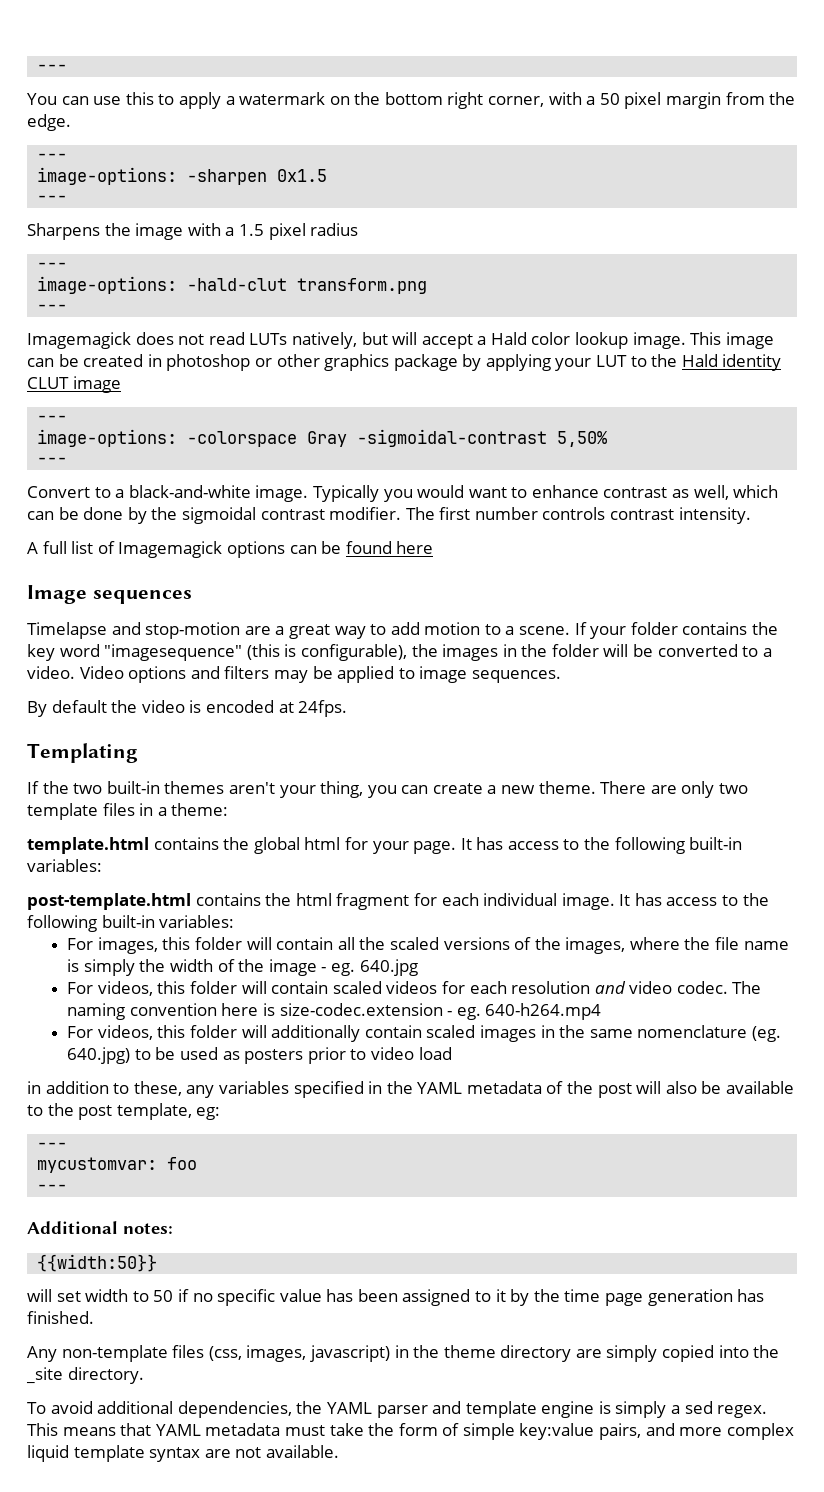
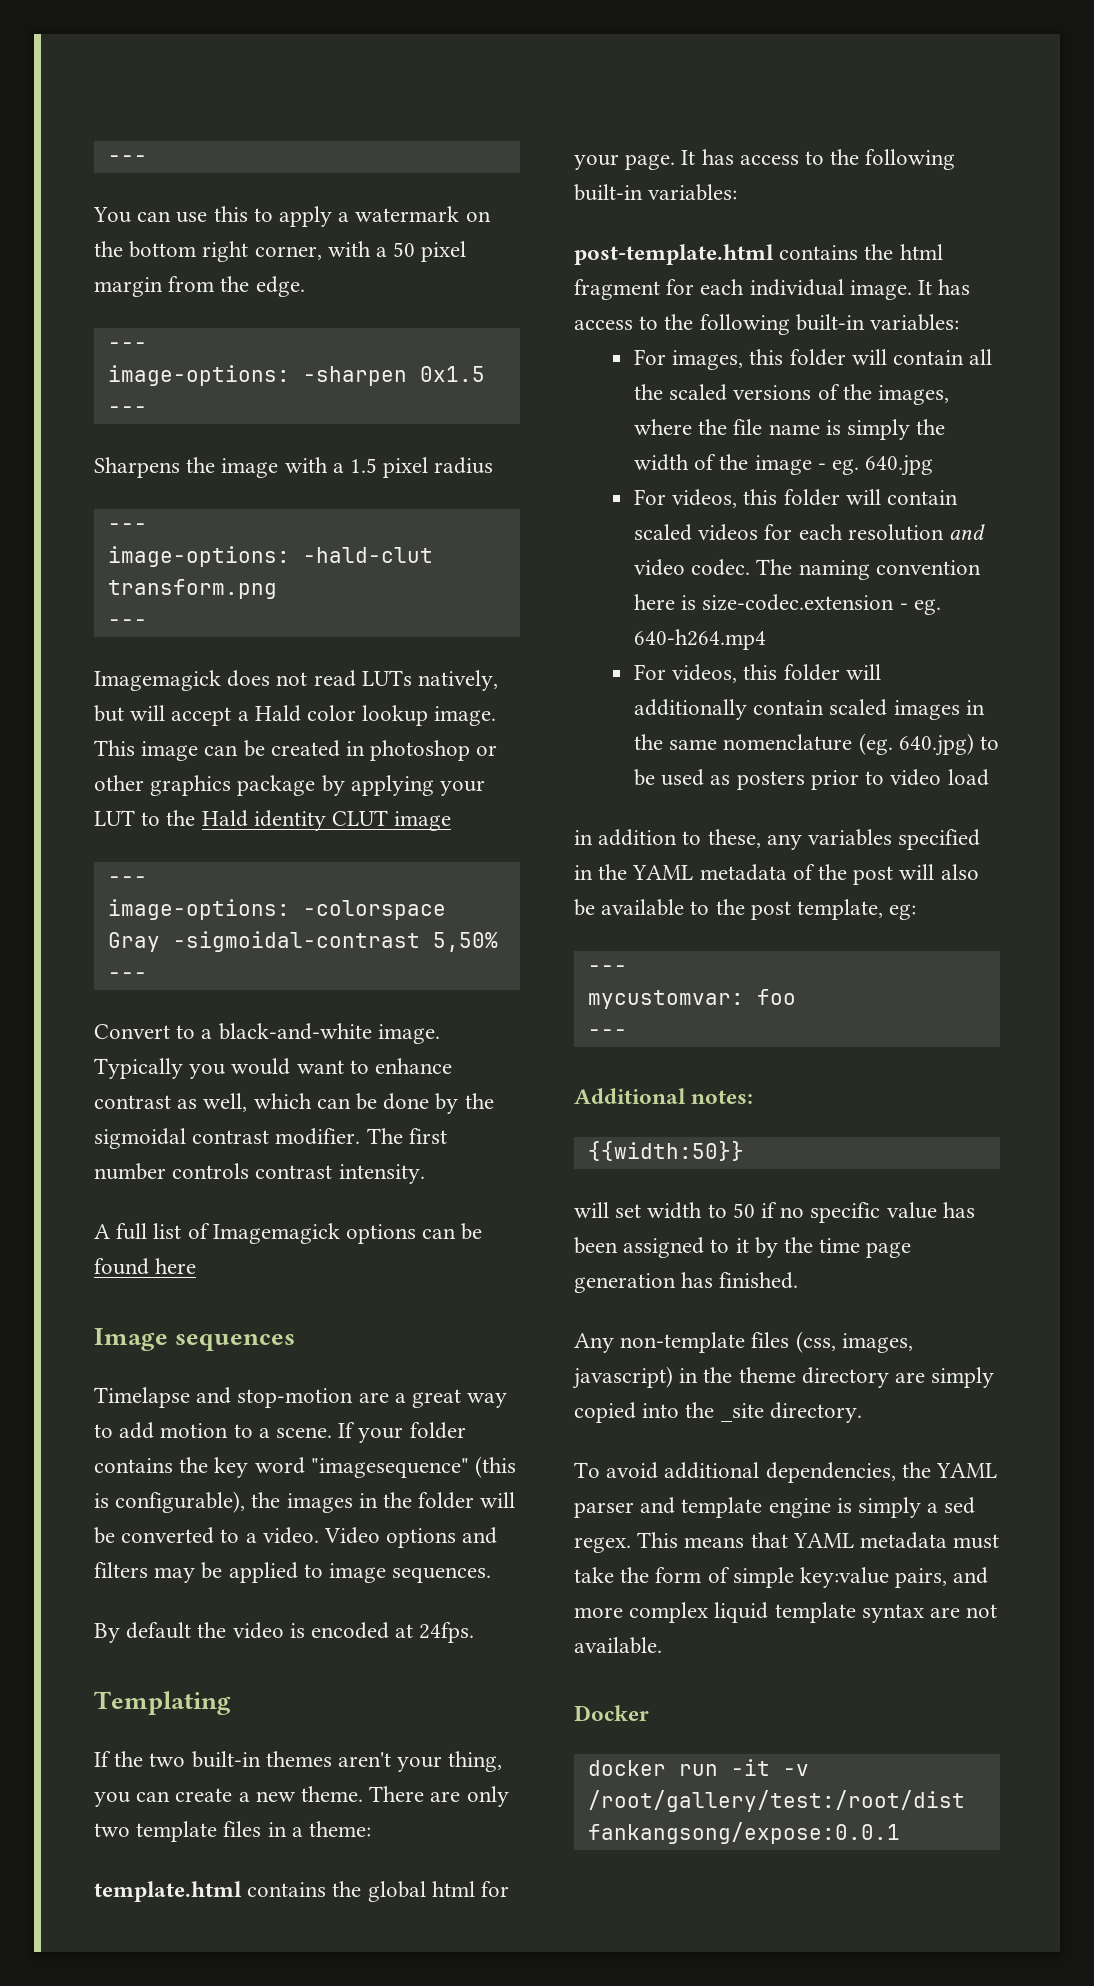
+ Docker
+ docker run -it -v /root/gallery/test:/root/dist fankangsong/expose:0.0.1

